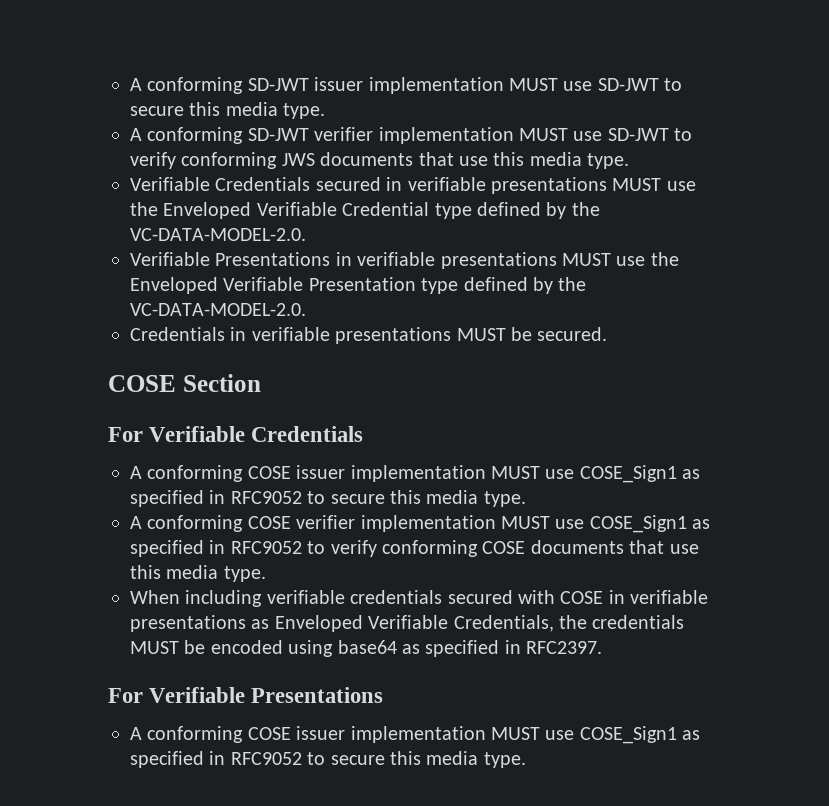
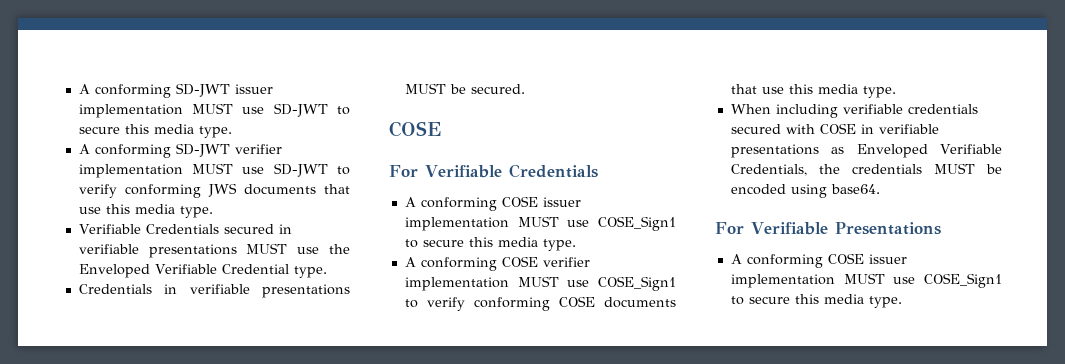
- Verifiable Credentials secured in verifiable presentations MUST use the Enveloped Verifiable Credential type defined by the VC-DATA-MODEL-2.0.
- Verifiable Presentations in verifiable presentations MUST use the Enveloped Verifiable Presentation type defined by the VC-DATA-MODEL-2.0.
+ Verifiable Credentials secured in verifiable presentations MUST use the Enveloped Verifiable Credential type.
  Credentials in verifiable presentations MUST be secured.
- COSE Section
+ COSE
  For Verifiable Credentials
- A conforming COSE issuer implementation MUST use COSE_Sign1 as specified in RFC9052 to secure this media type.
+ A conforming COSE issuer implementation MUST use COSE_Sign1 to secure this media type.
- A conforming COSE verifier implementation MUST use COSE_Sign1 as specified in RFC9052 to verify conforming COSE documents that use this media type.
+ A conforming COSE verifier implementation MUST use COSE_Sign1 to verify conforming COSE documents that use this media type.
- When including verifiable credentials secured with COSE in verifiable presentations as Enveloped Verifiable Credentials, the credentials MUST be encoded using base64 as specified in RFC2397.
+ When including verifiable credentials secured with COSE in verifiable presentations as Enveloped Verifiable Credentials, the credentials MUST be encoded using base64.
  For Verifiable Presentations
- A conforming COSE issuer implementation MUST use COSE_Sign1 as specified in RFC9052 to secure this media type.
+ A conforming COSE issuer implementation MUST use COSE_Sign1 to secure this media type.

